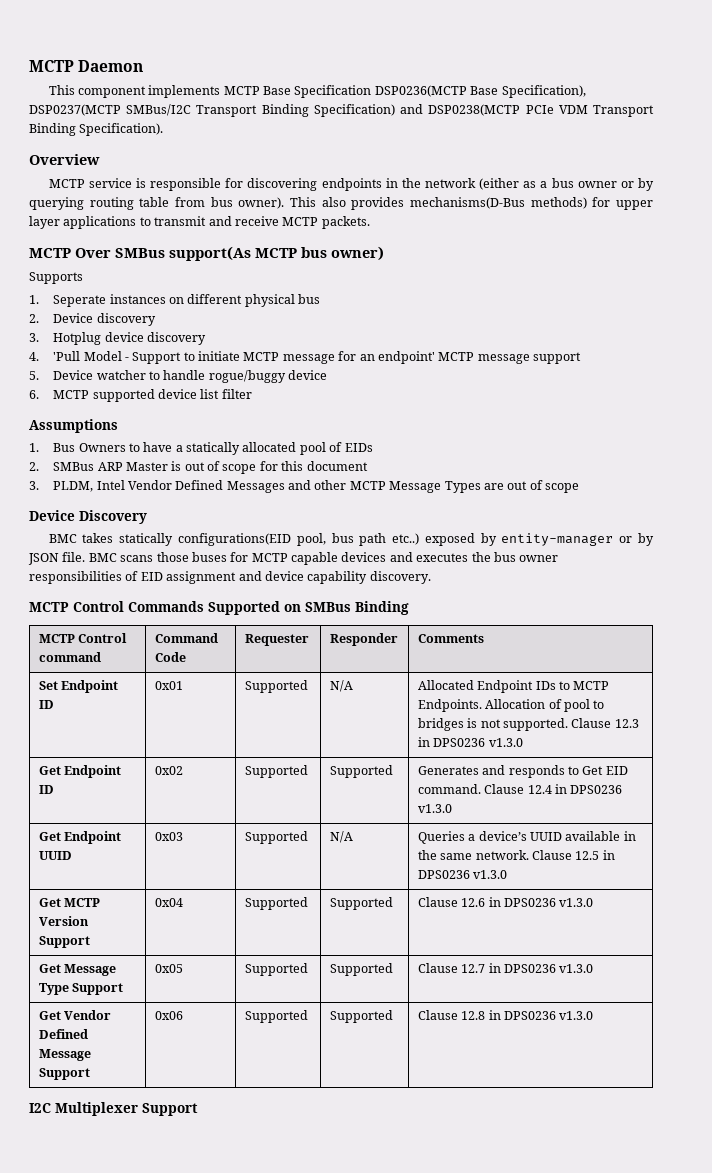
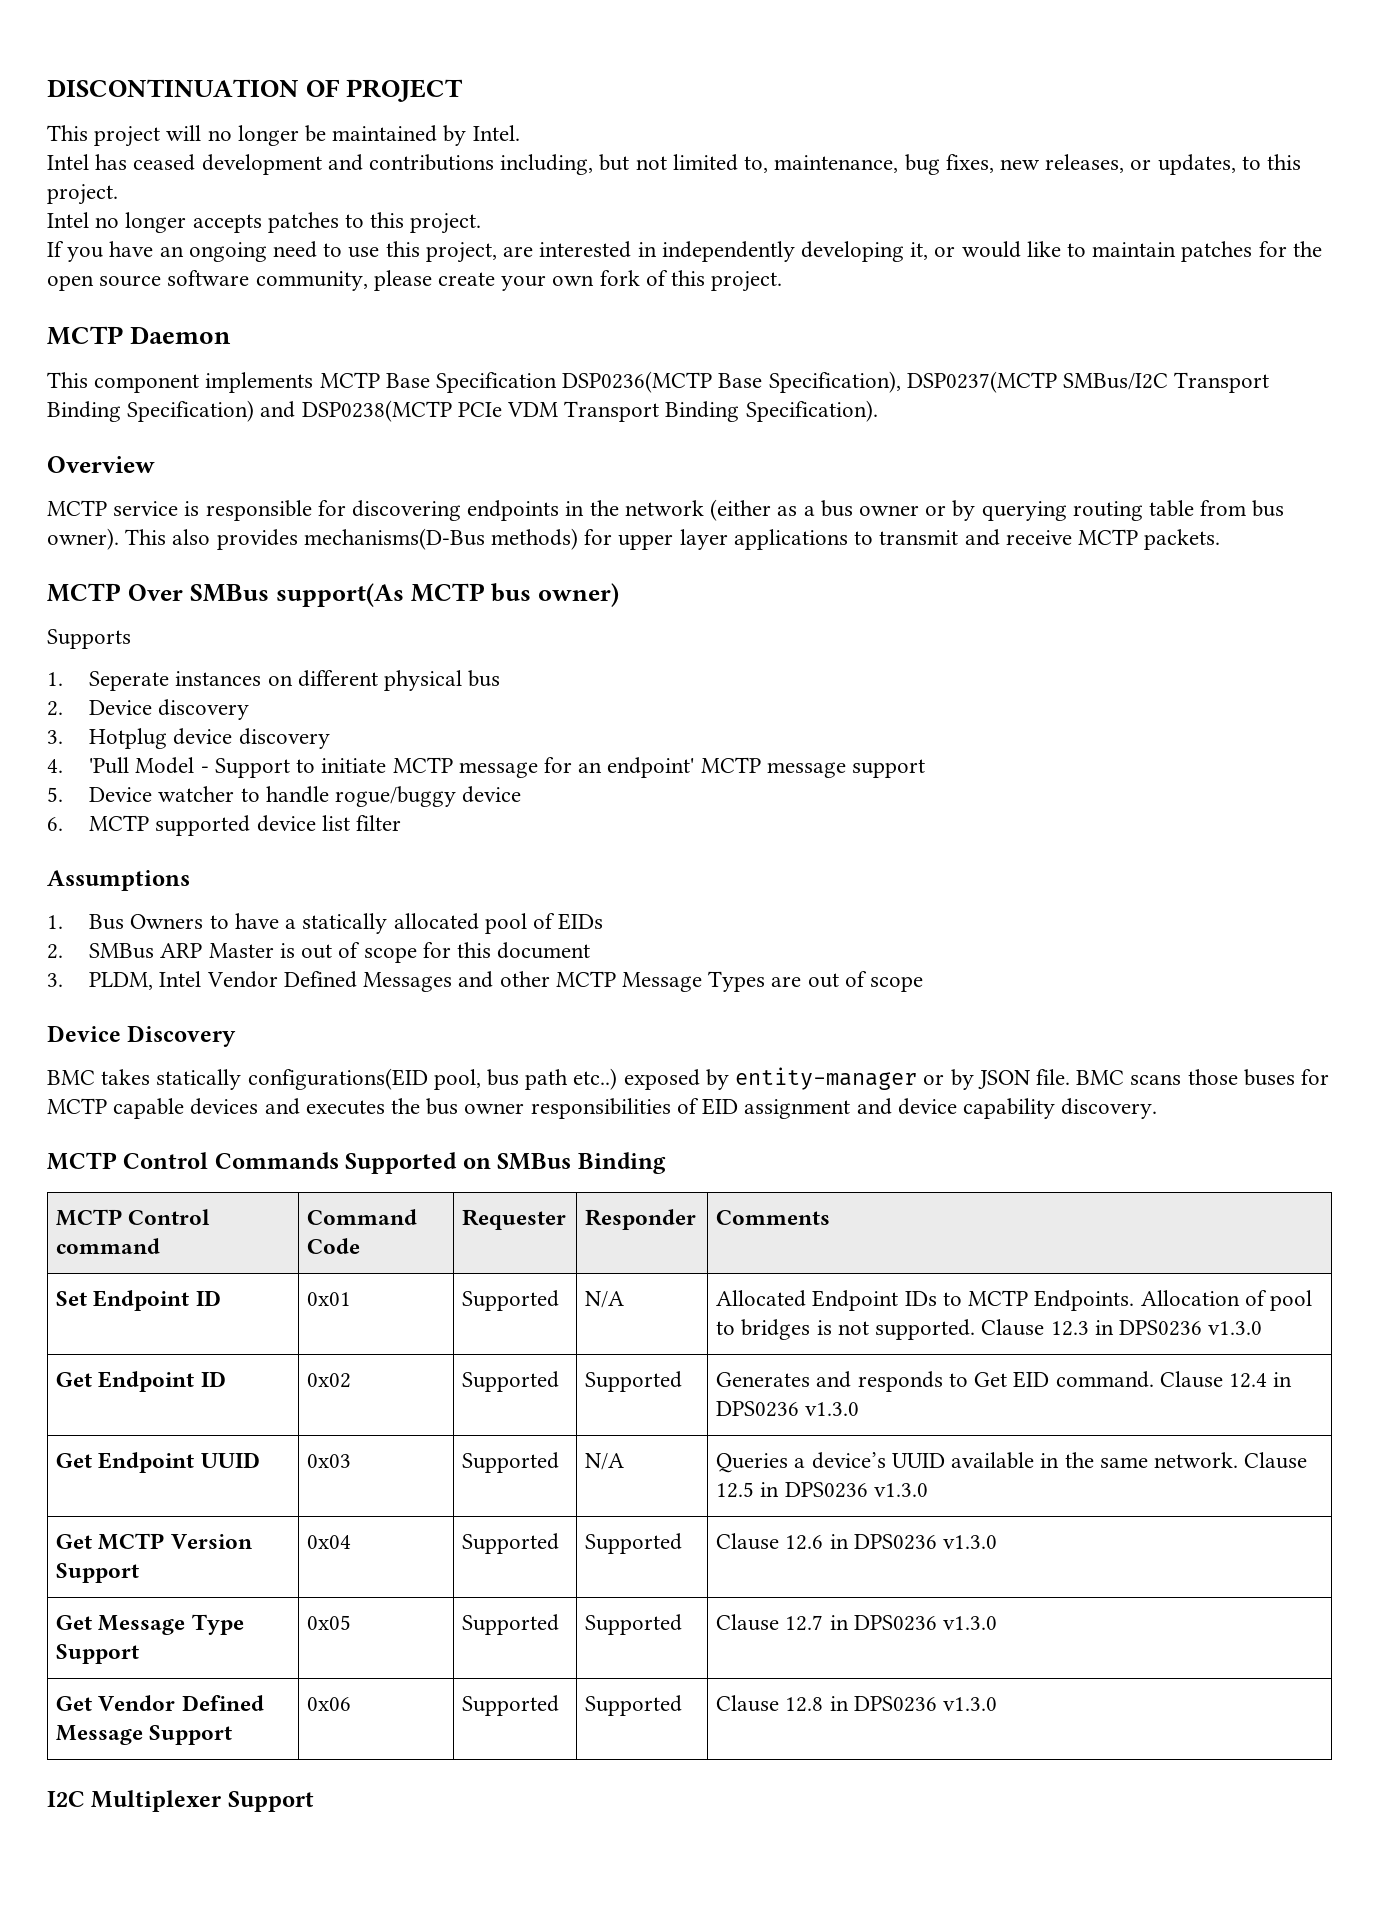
+ DISCONTINUATION OF PROJECT
+ This project will no longer be maintained by Intel.
+ Intel has ceased development and contributions including, but not limited to, maintenance, bug fixes, new releases, or updates, to this project.
+ Intel no longer accepts patches to this project.
+ If you have an ongoing need to use this project, are interested in independently developing it, or would like to maintain patches for the open source software community, please create your own fork of this project.

